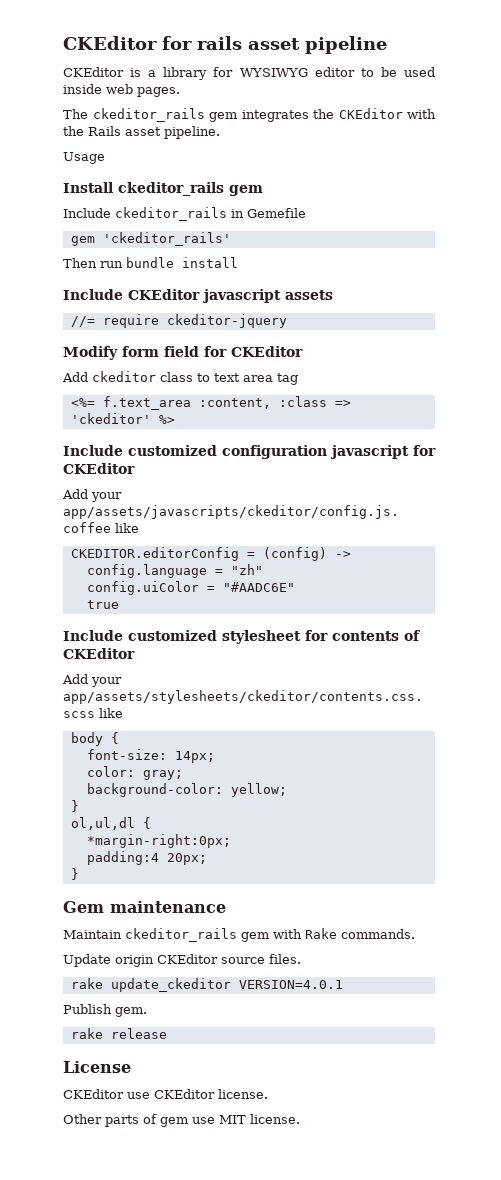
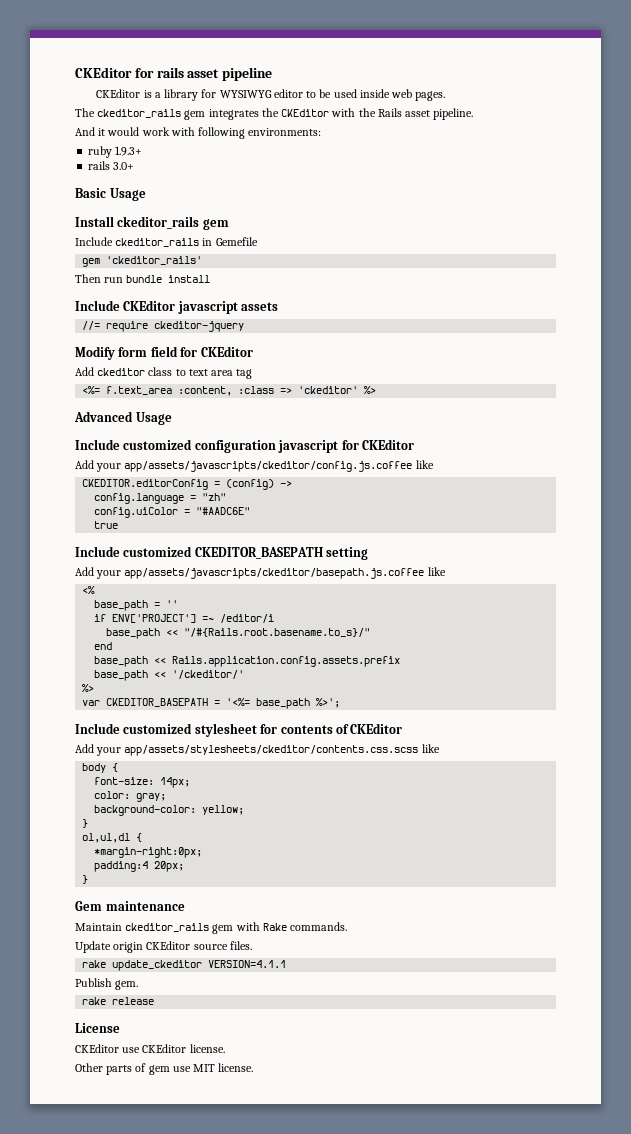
- Usage
+ And it would work with following environments:
+ ruby 1.9.3+
+ rails 3.0+
+ Basic Usage
+ Advanced Usage
+ Include customized CKEDITOR_BASEPATH setting
+ Add your app/assets/javascripts/ckeditor/basepath.js.coffee like
+ <%
+ base_path = ''
+ if ENV['PROJECT'] =~ /editor/i
+ base_path << "/#{Rails.root.basename.to_s}/"
+ end
+ base_path << Rails.application.config.assets.prefix
+ base_path << '/ckeditor/'
+ %>
+ var CKEDITOR_BASEPATH = '<%= base_path %>';
- rake update_ckeditor VERSION=4.0.1
+ rake update_ckeditor VERSION=4.1.1

